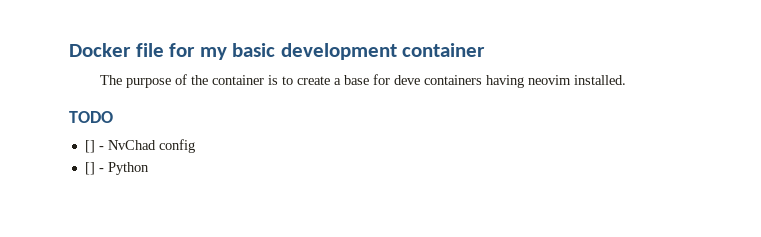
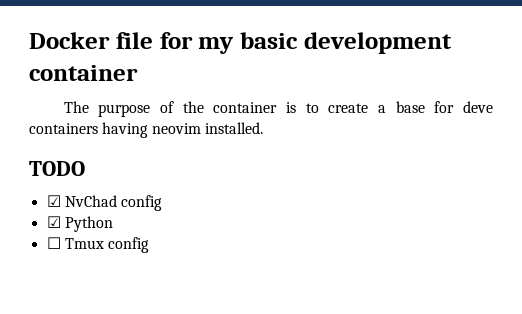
- [] - NvChad config
+ ☑ NvChad config
- [] - Python
+ ☑ Python
+ ☐ Tmux config

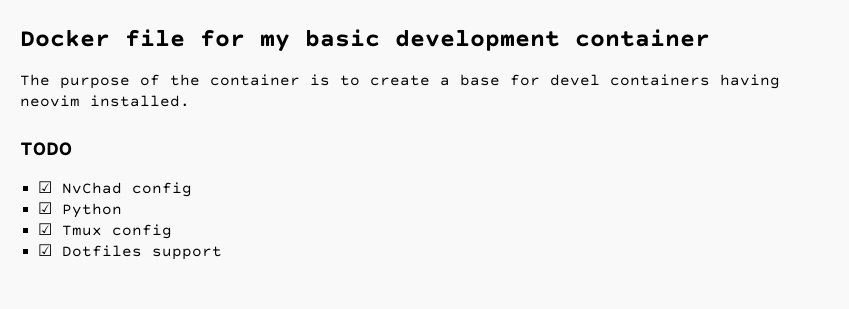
- The purpose of the container is to create a base for deve containers having neovim installed.
+ The purpose of the container is to create a base for devel containers having neovim installed.
- ☐ Tmux config
+ ☑ Tmux config
+ ☑ Dotfiles support

